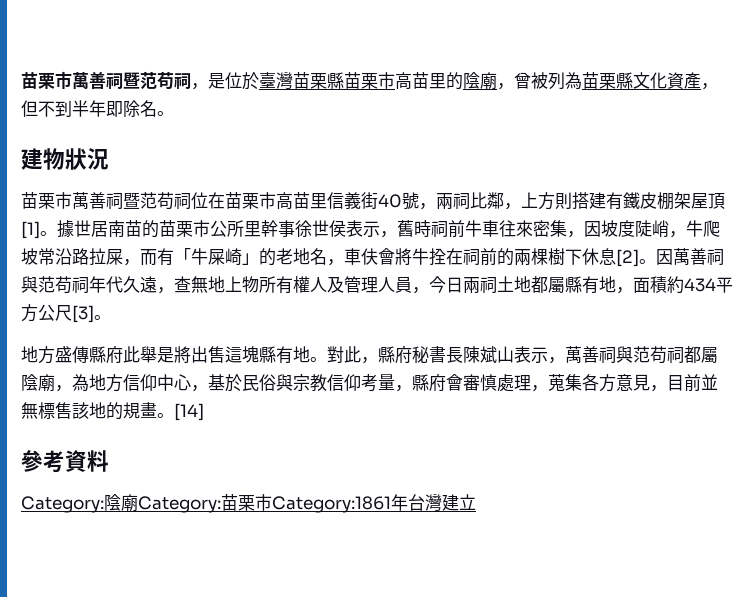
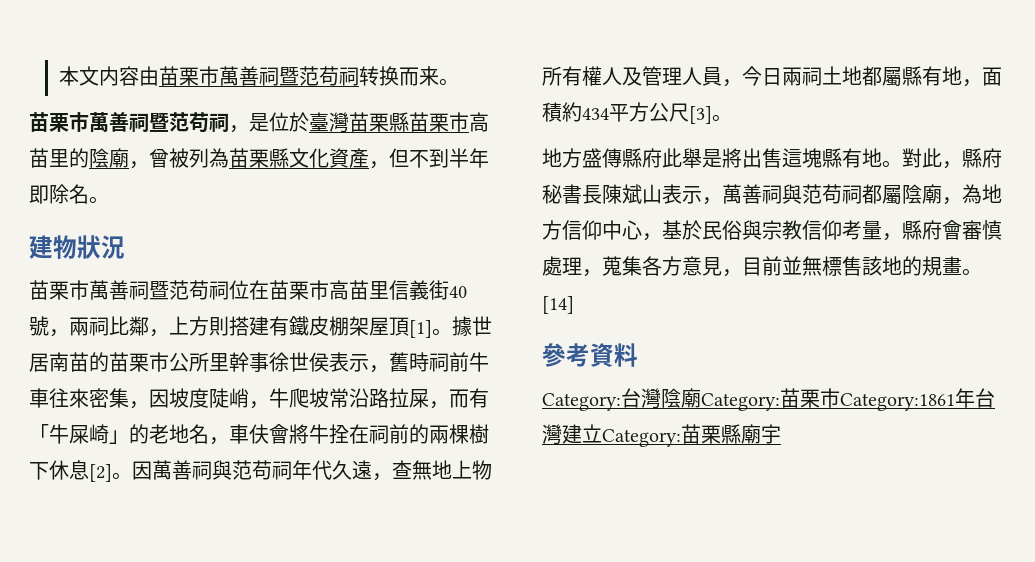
+ 本文内容由苗栗市萬善祠暨范苟祠转换而来。
- Category:陰廟Category:苗栗市Category:1861年台灣建立
+ Category:台灣陰廟Category:苗栗市Category:1861年台灣建立Category:苗栗縣廟宇

